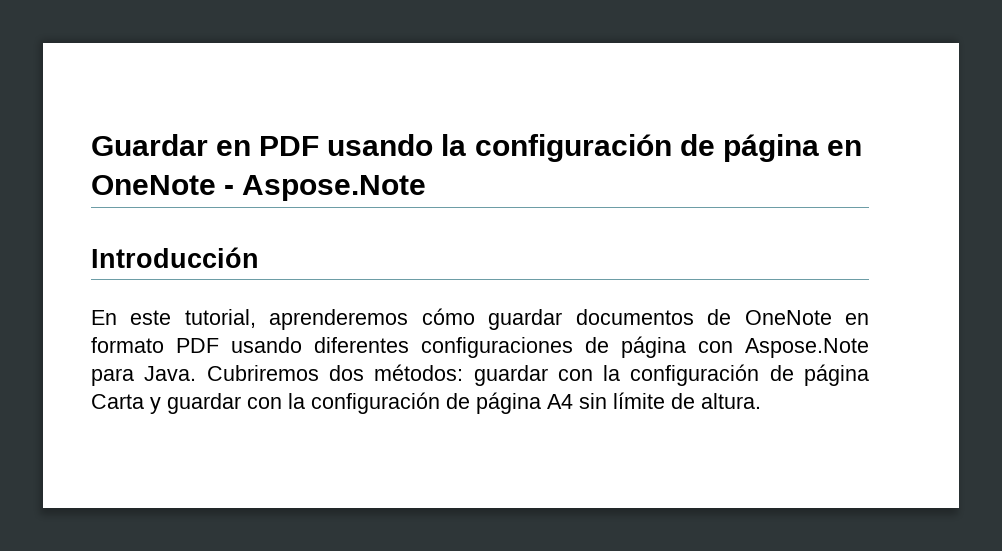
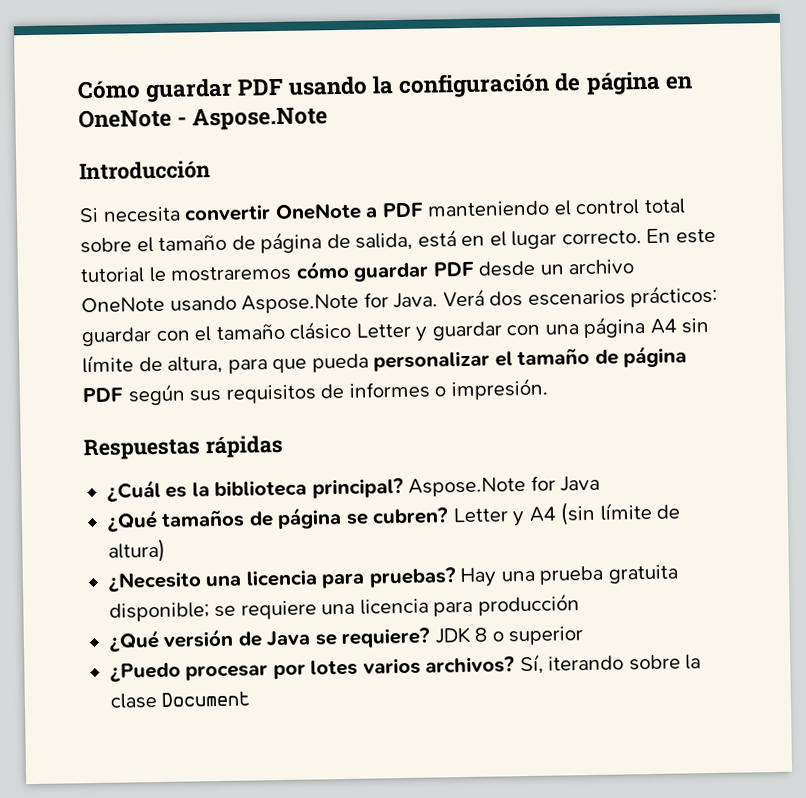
- Guardar en PDF usando la configuración de página en OneNote - Aspose.Note
+ Cómo guardar PDF usando la configuración de página en OneNote - Aspose.Note
- En este tutorial, aprenderemos cómo guardar documentos de OneNote en formato PDF usando diferentes configuraciones de página con Aspose.Note para Java. Cubriremos dos métodos: guardar con la configuración de página Carta y guardar con la configuración de página A4 sin límite de altura.
+ Si necesita convertir OneNote a PDF manteniendo el control total sobre el tamaño de página de salida, está en el lugar correcto. En este tutorial le mostraremos cómo guardar PDF desde un archivo OneNote usando Aspose.Note for Java. Verá dos escenarios prácticos: guardar con el tamaño clásico Letter y guardar con una página A4 sin límite de altura, para que pueda personalizar el tamaño de página PDF según sus requisitos de informes o impresión.
+ Respuestas rápidas
+ ¿Cuál es la biblioteca principal? Aspose.Note for Java
+ ¿Qué tamaños de página se cubren? Letter y A4 (sin límite de altura)
+ ¿Necesito una licencia para pruebas? Hay una prueba gratuita disponible; se requiere una licencia para producción
+ ¿Qué versión de Java se requiere? JDK 8 o superior
+ ¿Puedo procesar por lotes varios archivos? Sí, iterando sobre la clase Document

